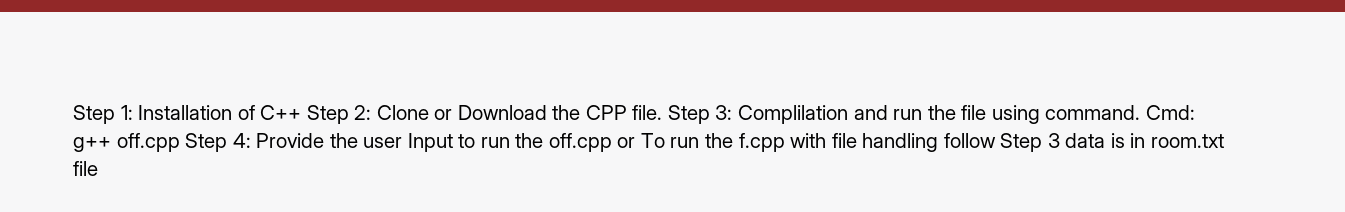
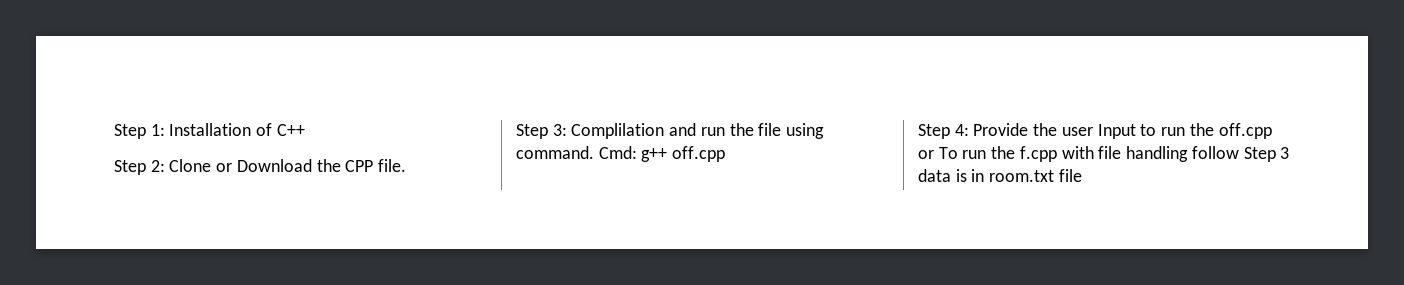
- Step 1: Installation of C++ Step 2: Clone or Download the CPP file. Step 3: Complilation and run the file using command.
+ Step 1: Installation of C++
+ Step 2: Clone or Download the CPP file.
+ Step 3: Complilation and run the file using command.
- Cmd: g++ off.cpp Step 4: Provide the user Input to run the off.cpp or To run the f.cpp with file handling follow Step 3 data is in room.txt file
+ Cmd: g++ off.cpp
+ Step 4: Provide the user Input to run the off.cpp or To run the f.cpp with file handling follow Step 3 data is in room.txt file

